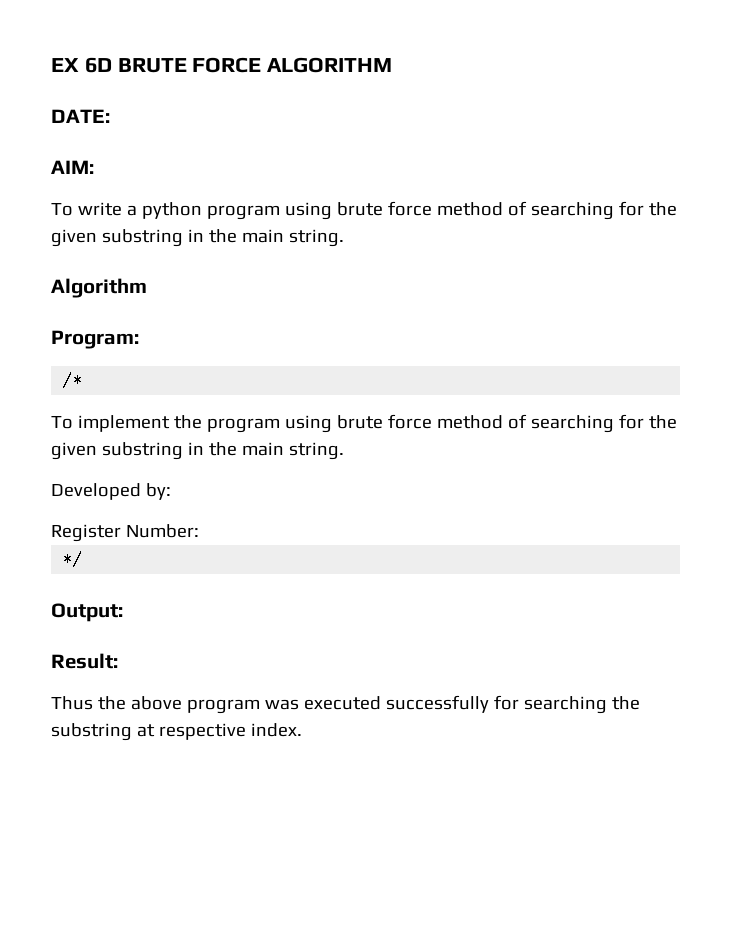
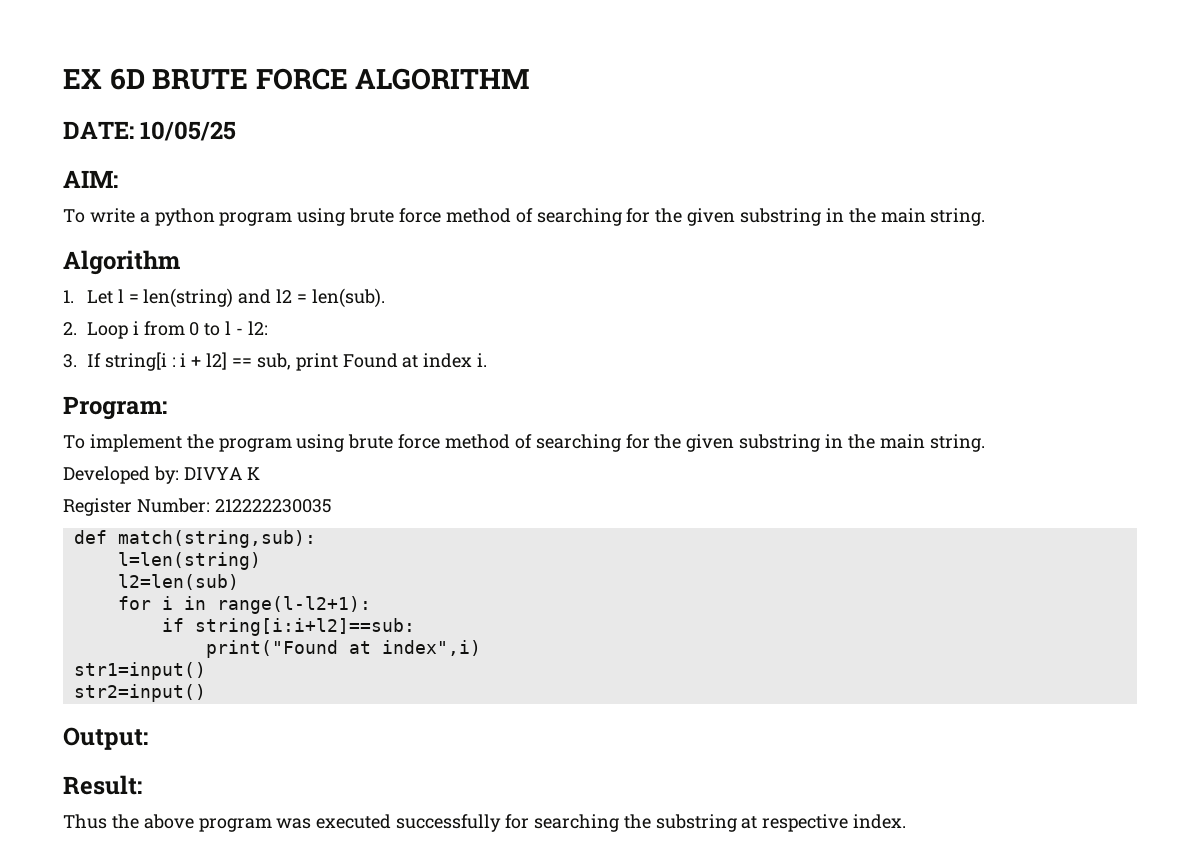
- DATE:
+ DATE: 10/05/25
+ 1. Let l = len(string) and l2 = len(sub).
+ 2. Loop i from 0 to l - l2:
+ 3. If string[i : i + l2] == sub, print Found at index i.
- /*
- Developed by:
+ Developed by: DIVYA K
- Register Number:
- */
+ Register Number: 212222230035
+ def match(string,sub):
+ l=len(string)
+ l2=len(sub)
+ for i in range(l-l2+1):
+ if string[i:i+l2]==sub:
+ print("Found at index",i)
+ str1=input()
+ str2=input()

